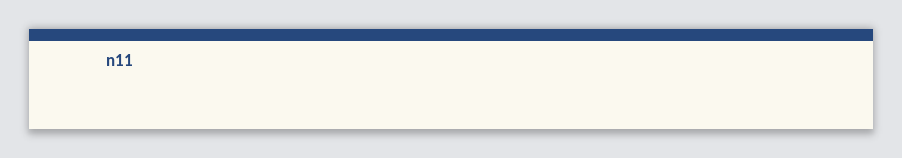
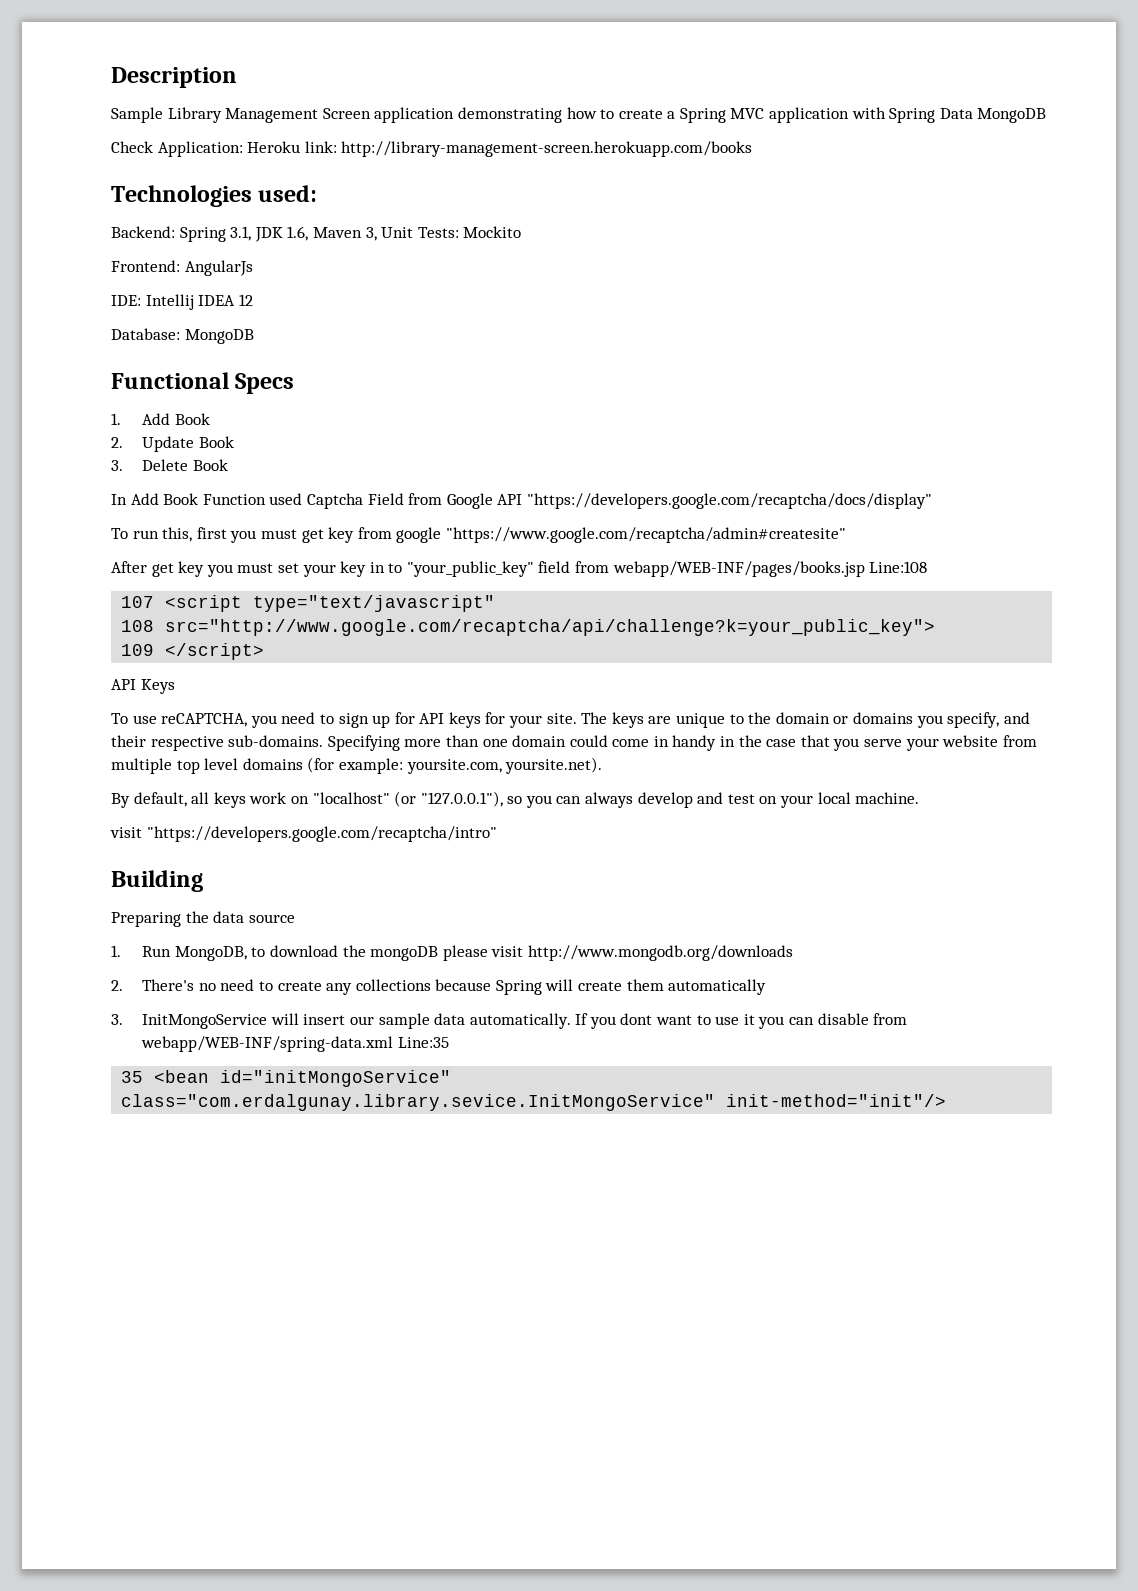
- n11
+ Description
+ Sample Library Management Screen application demonstrating how to create a Spring MVC application with Spring Data MongoDB
+ Check Application: Heroku link: http://library-management-screen.herokuapp.com/books
+ Technologies used:
+ Backend: Spring 3.1, JDK 1.6, Maven 3, Unit Tests: Mockito
+ Frontend: AngularJs
+ IDE: Intellij IDEA 12
+ Database: MongoDB
+ Functional Specs
+ 1. Add Book
+ 2. Update Book
+ 3. Delete Book
+ In Add Book Function used Captcha Field from Google API "https://developers.google.com/recaptcha/docs/display"
+ To run this, first you must get key from google "https://www.google.com/recaptcha/admin#createsite"
+ After get key you must set your key in to "your_public_key" field from webapp/WEB-INF/pages/books.jsp Line:108
+ 107 <script type="text/javascript"
+ 108 src="http://www.google.com/recaptcha/api/challenge?k=your_public_key">
+ 109 </script>
+ API Keys
+ To use reCAPTCHA, you need to sign up for API keys for your site. The keys are unique to the domain or domains you specify, and their respective sub-domains. Specifying more than one domain could come in handy in the case that you serve your website from multiple top level domains (for example: yoursite.com, yoursite.net).
+ By default, all keys work on "localhost" (or "127.0.0.1"), so you can always develop and test on your local machine.
+ visit "https://developers.google.com/recaptcha/intro"
+ Building
+ Preparing the data source
+ 1. Run MongoDB, to download the mongoDB please visit http://www.mongodb.org/downloads
+ 2. There's no need to create any collections because Spring will create them automatically
+ 3. InitMongoService will insert our sample data automatically. If you dont want to use it you can disable from webapp/WEB-INF/spring-data.xml Line:35
+ 35 <bean id="initMongoService" class="com.erdalgunay.library.sevice.InitMongoService" init-method="init"/>

